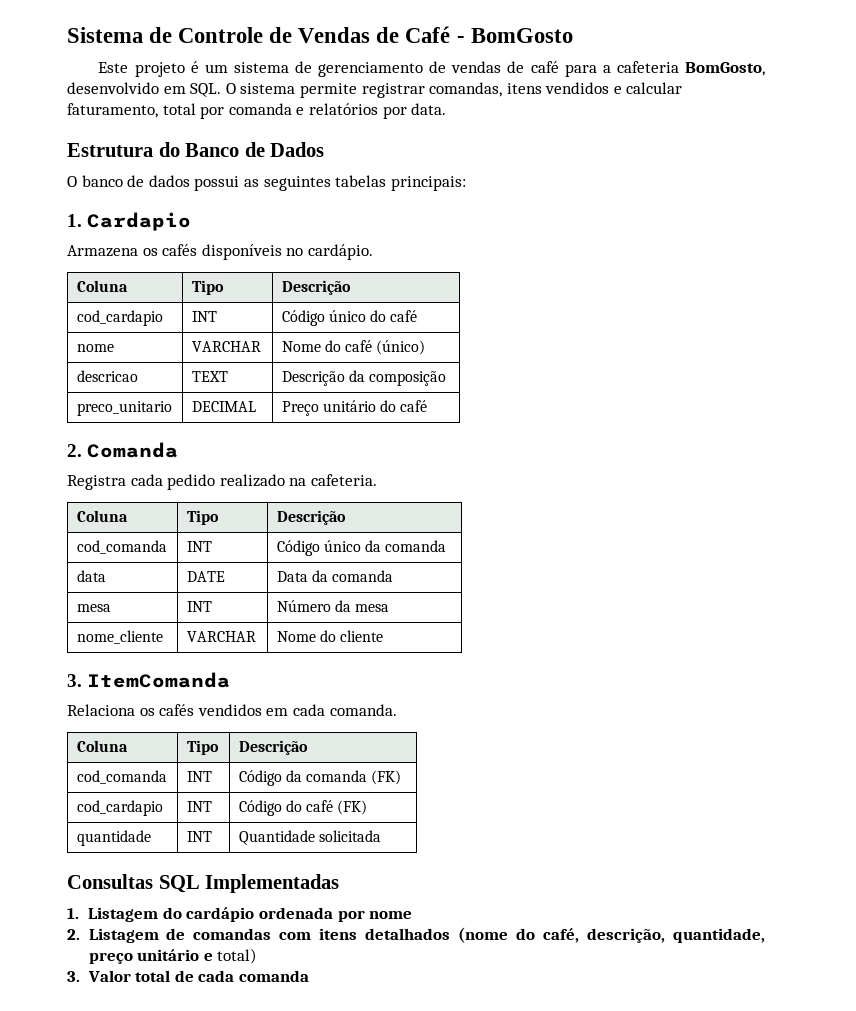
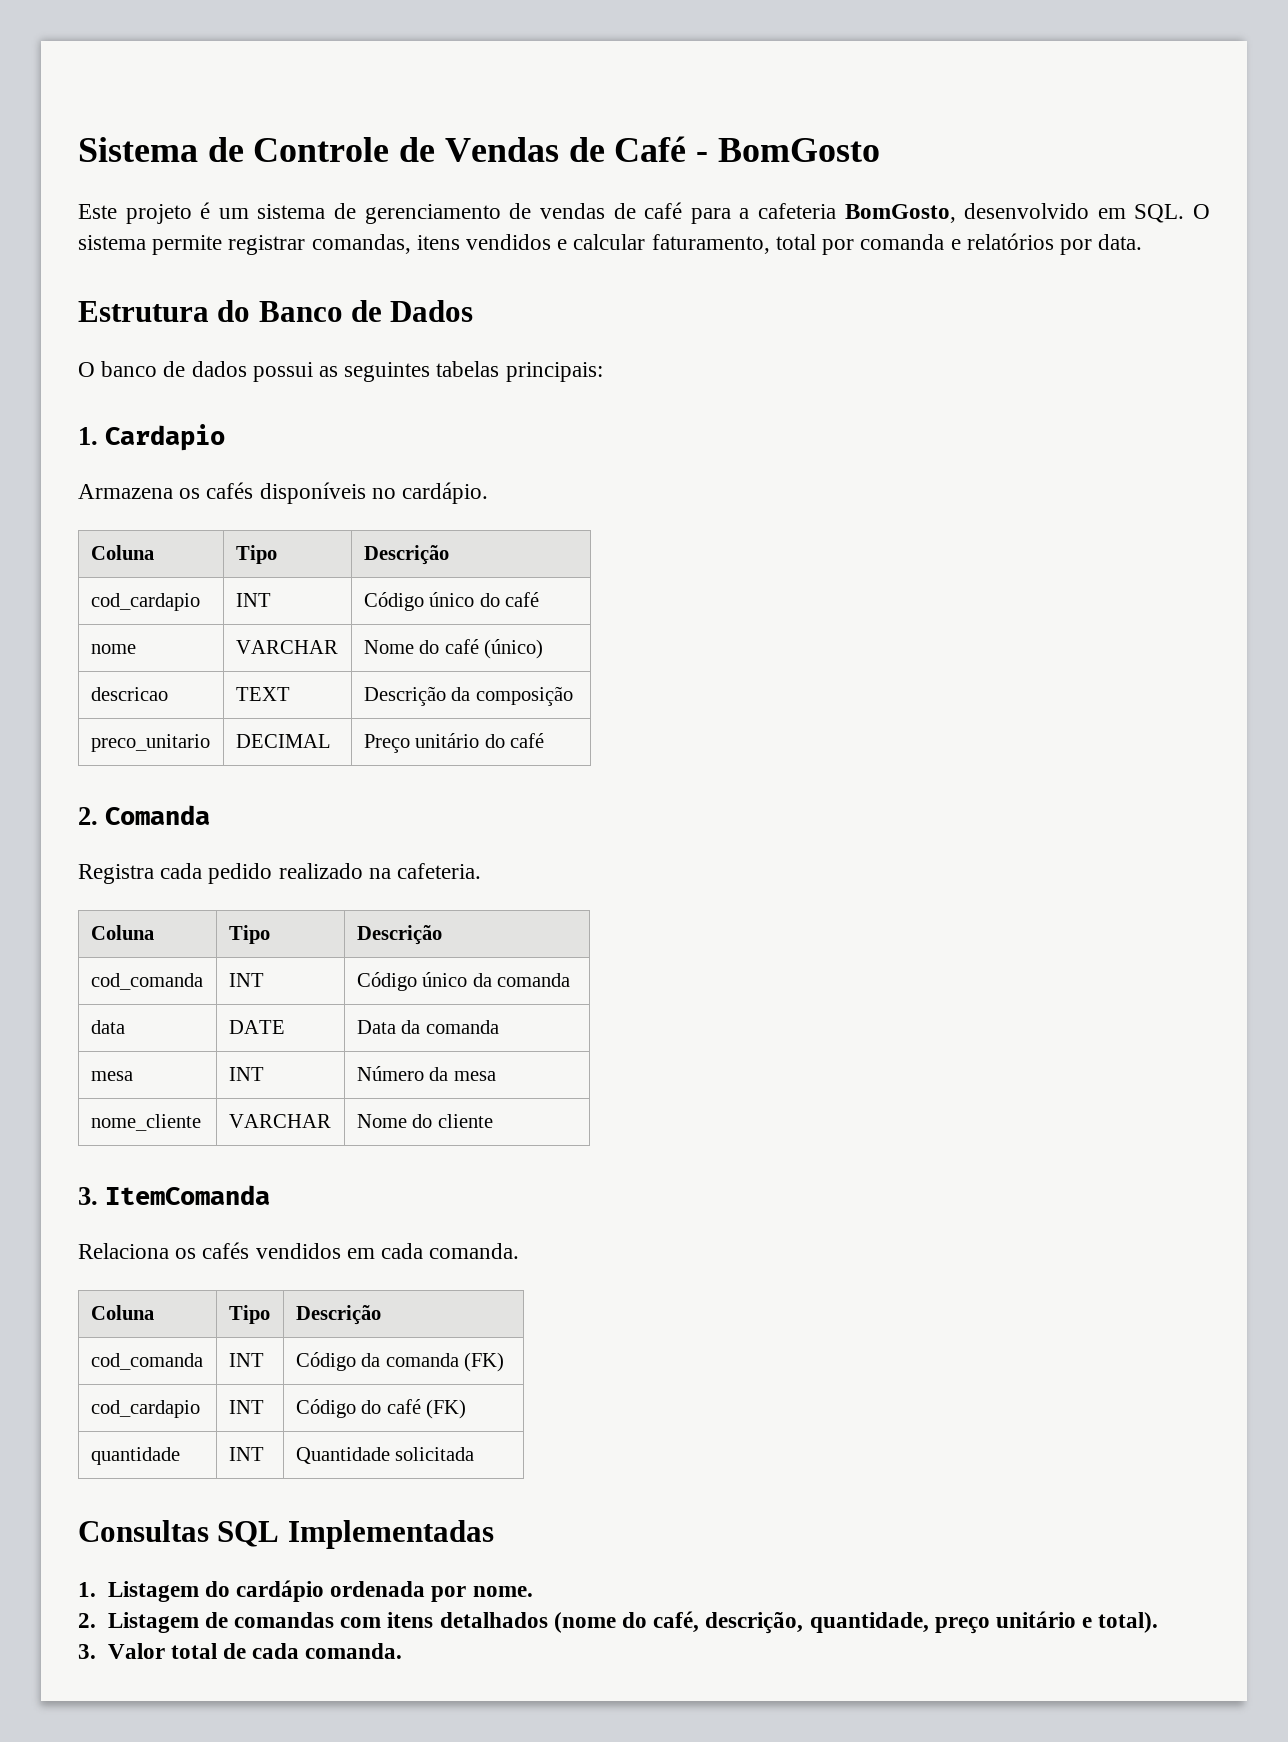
- 1. Listagem do cardápio ordenada por nome
+ 1. Listagem do cardápio ordenada por nome.
- 2. Listagem de comandas com itens detalhados (nome do café, descrição, quantidade, preço unitário e total)
+ 2. Listagem de comandas com itens detalhados (nome do café, descrição, quantidade, preço unitário e total).
- 3. Valor total de cada comanda
+ 3. Valor total de cada comanda.

